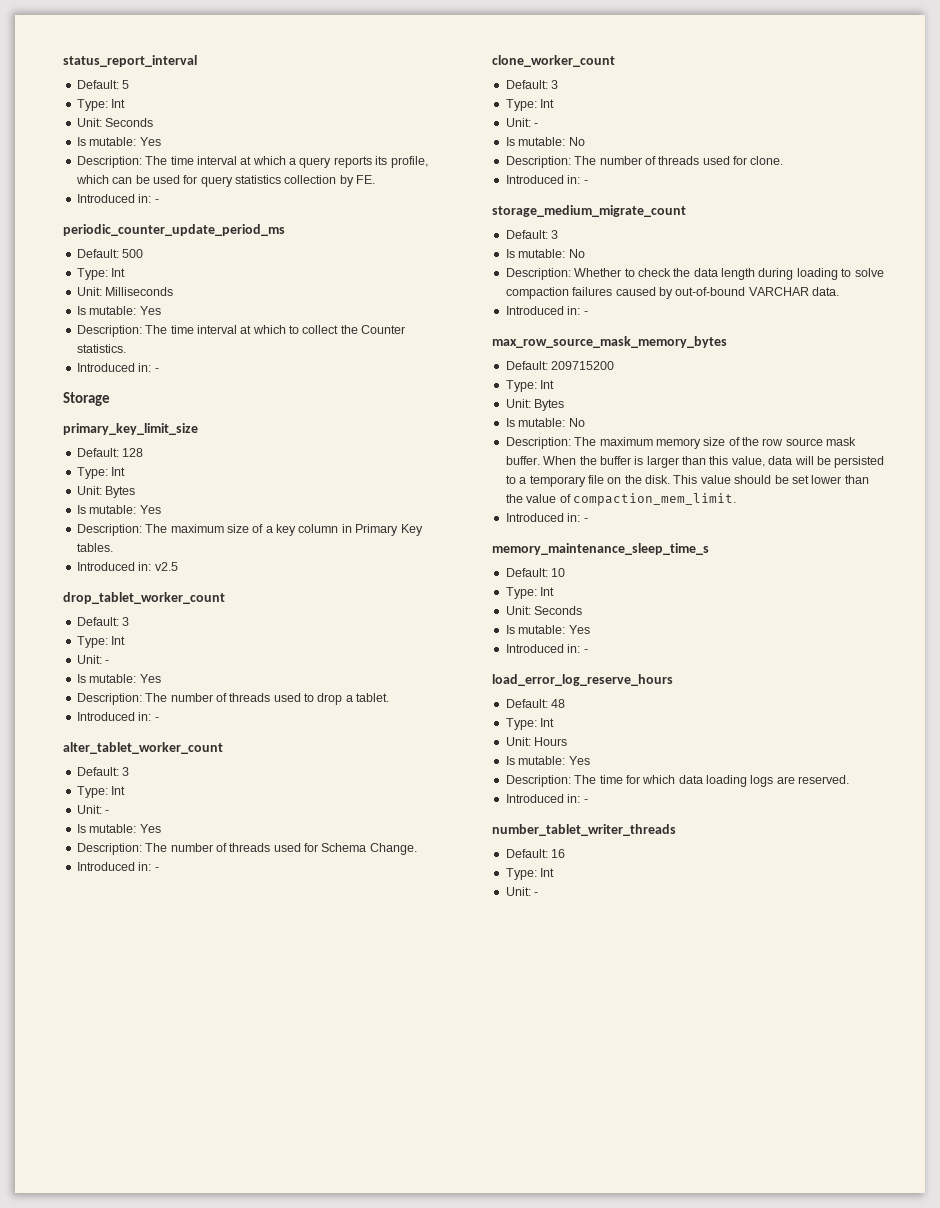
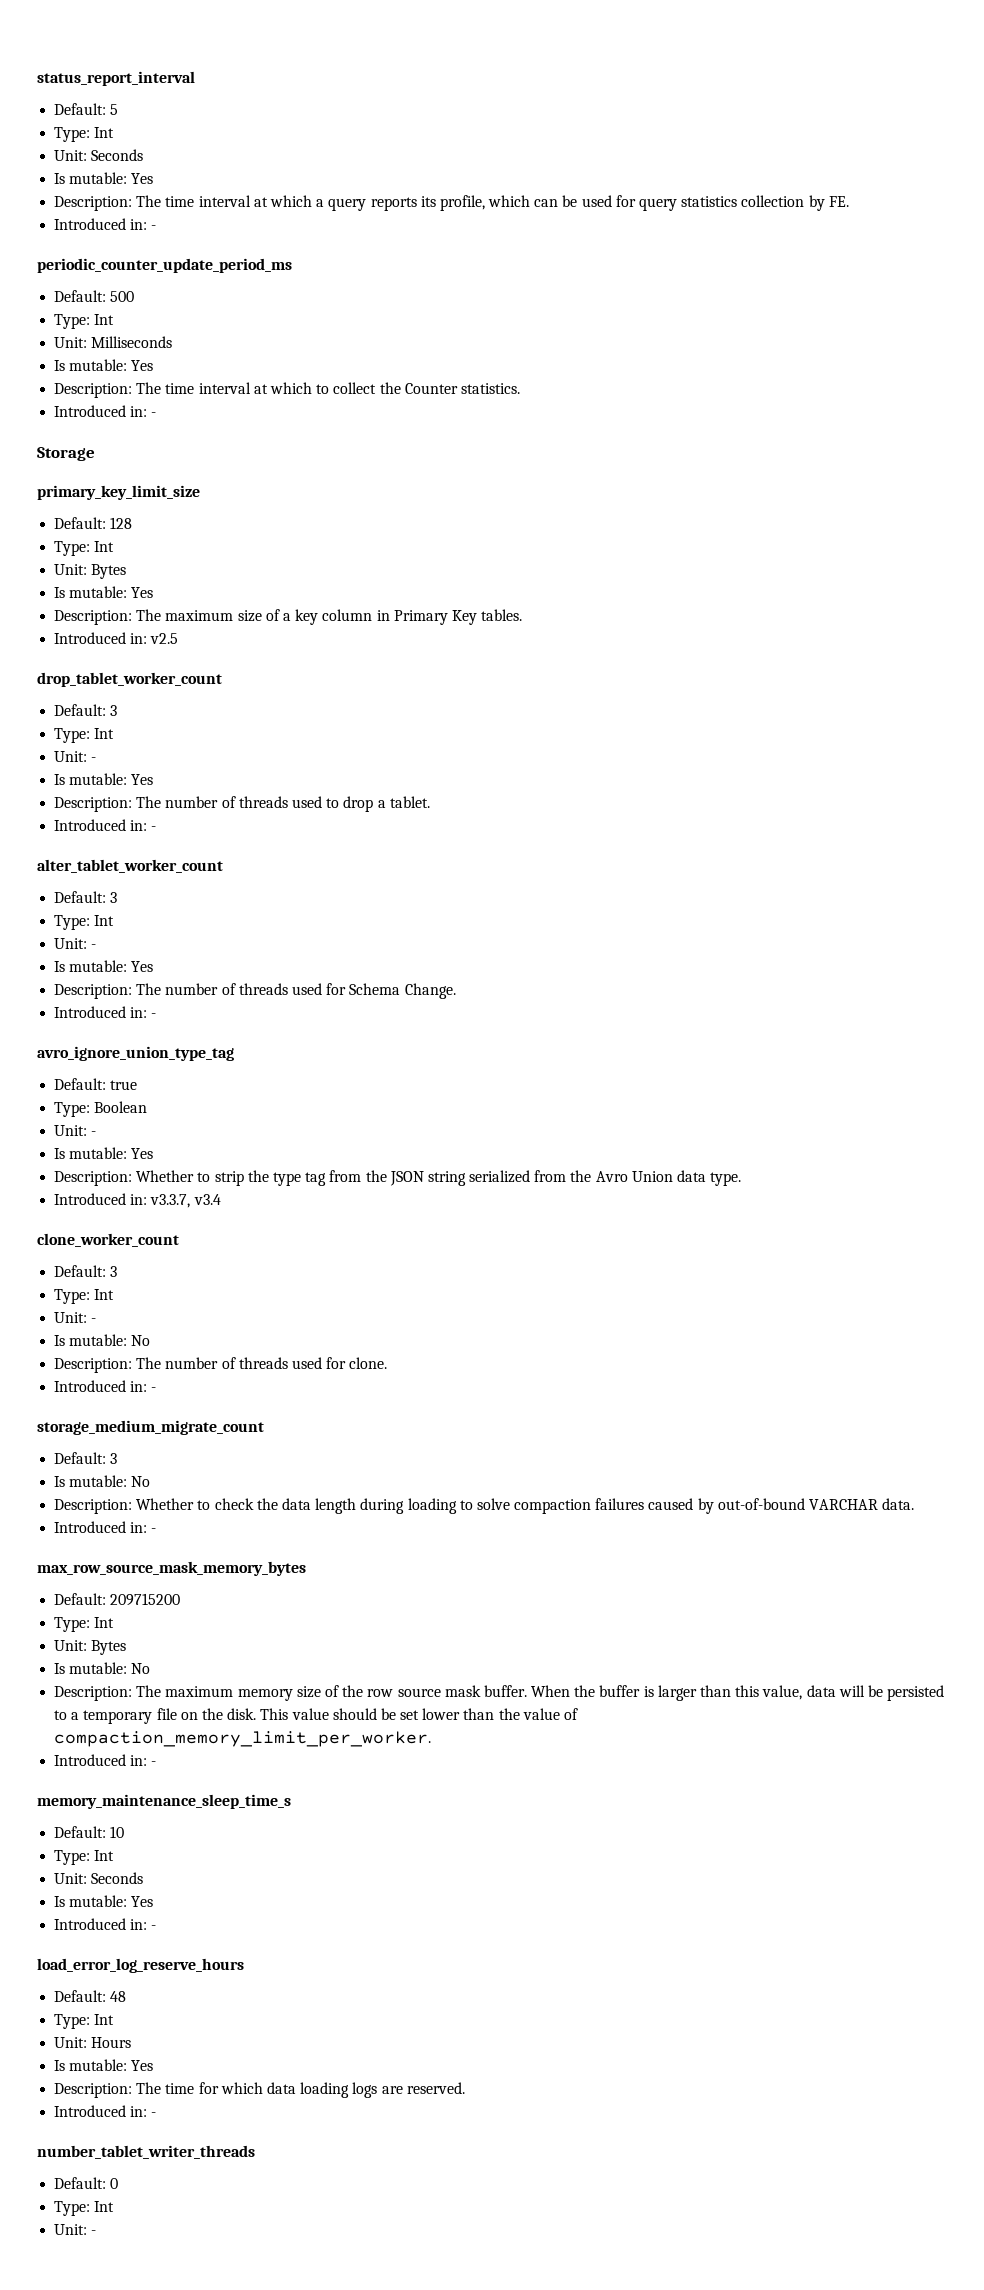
+ avro_ignore_union_type_tag
+ Default: true
+ Type: Boolean
+ Unit: -
+ Is mutable: Yes
+ Description: Whether to strip the type tag from the JSON string serialized from the Avro Union data type.
+ Introduced in: v3.3.7, v3.4
- This value should be set lower than the value of compaction_mem_limit.
+ This value should be set lower than the value of compaction_memory_limit_per_worker.
- Default: 16
+ Default: 0

